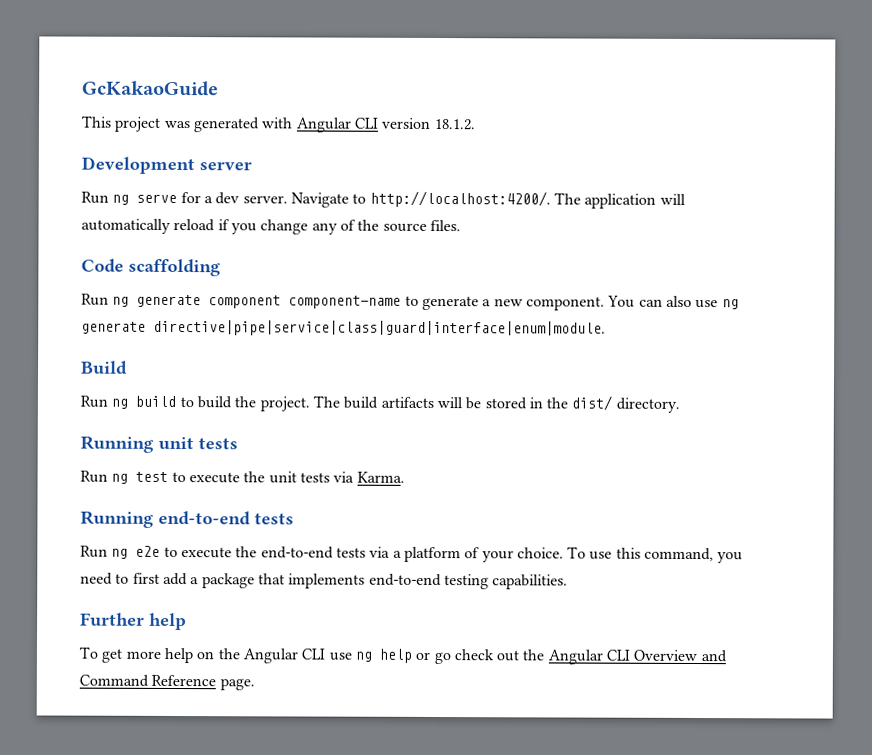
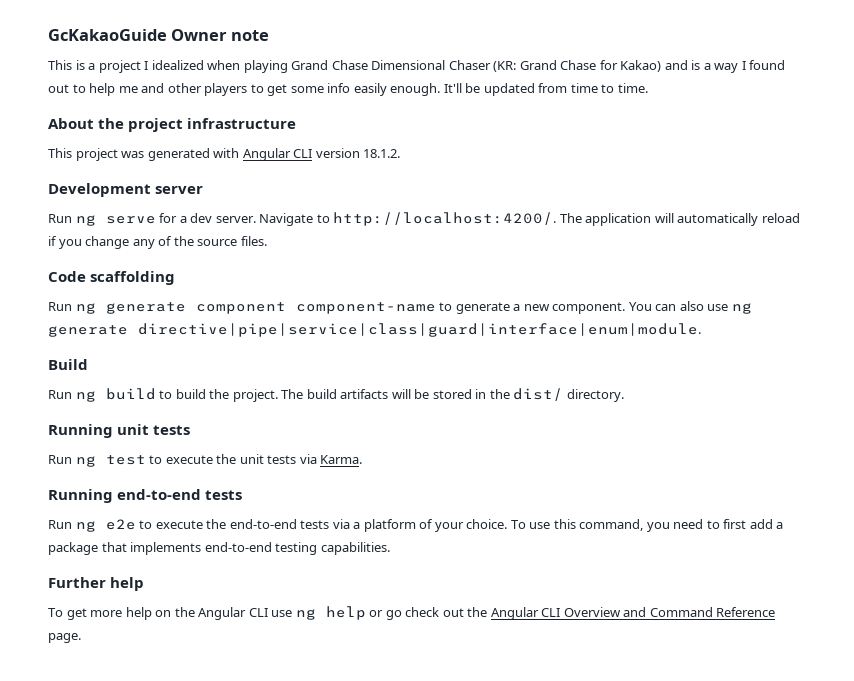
- GcKakaoGuide
+ GcKakaoGuide Owner note
+ This is a project I idealized when playing Grand Chase Dimensional Chaser (KR: Grand Chase for Kakao) and is a way I found out to help me and other players to get some info easily enough. It'll be updated from time to time.
+ About the project infrastructure

